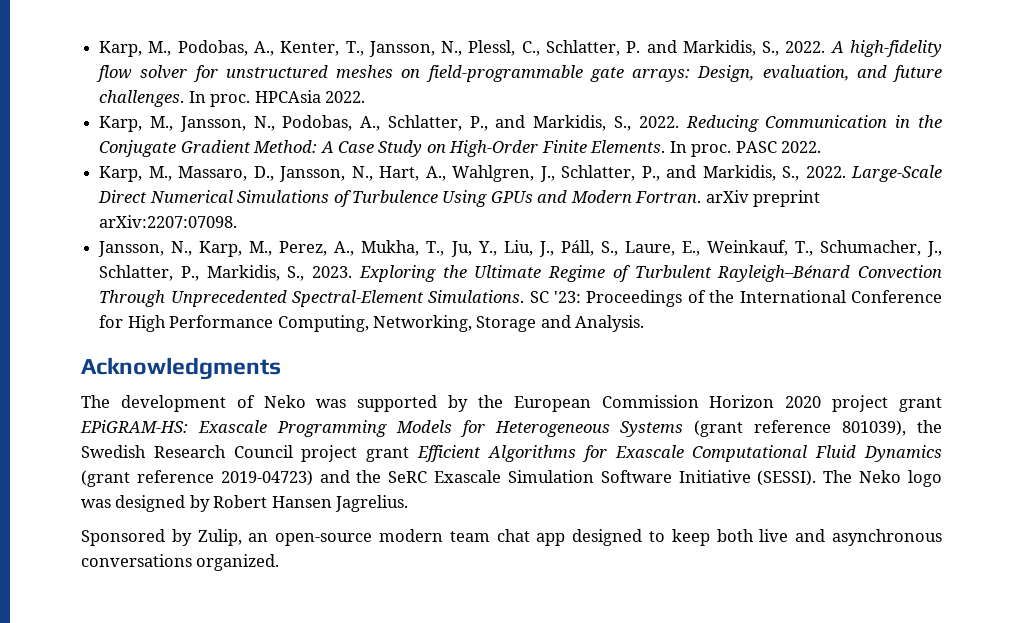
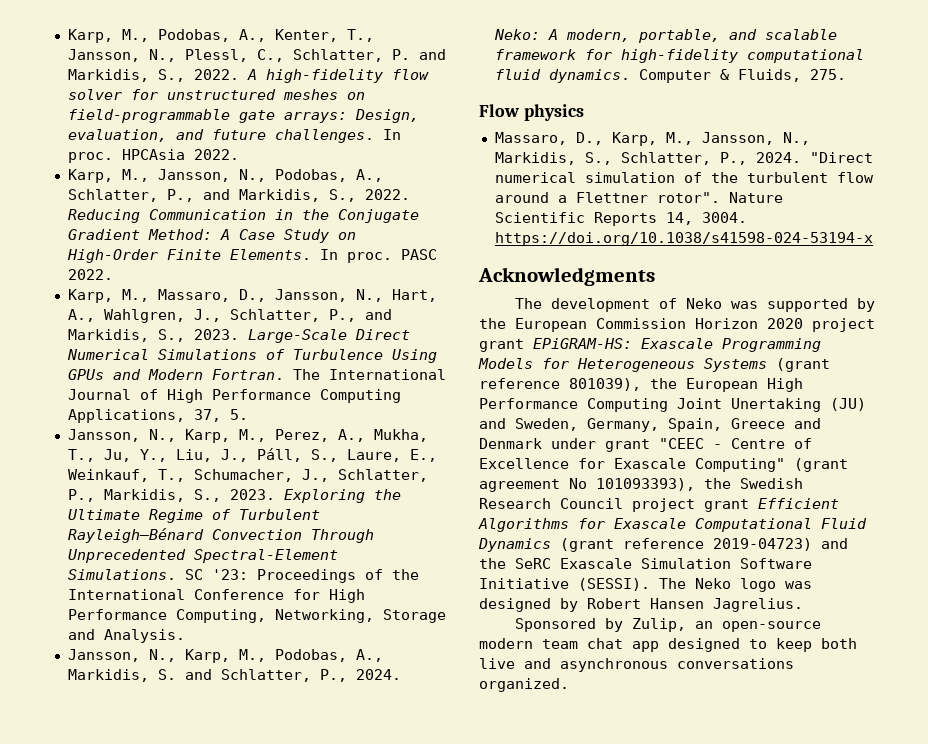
- Karp, M., Massaro, D., Jansson, N., Hart, A., Wahlgren, J., Schlatter, P., and Markidis, S., 2022.
+ Karp, M., Massaro, D., Jansson, N., Hart, A., Wahlgren, J., Schlatter, P., and Markidis, S., 2023.
- Large-Scale Direct Numerical Simulations of Turbulence Using GPUs and Modern Fortran. arXiv preprint arXiv:2207:07098.
+ Large-Scale Direct Numerical Simulations of Turbulence Using GPUs and Modern Fortran. The International Journal of High Performance Computing Applications, 37, 5.
+ Jansson, N., Karp, M., Podobas, A., Markidis, S. and Schlatter, P., 2024. Neko: A modern, portable, and scalable framework for high-fidelity computational fluid dynamics. Computer & Fluids, 275.
+ Flow physics
+ Massaro, D., Karp, M., Jansson, N., Markidis, S., Schlatter, P., 2024. "Direct numerical simulation of the turbulent flow around a Flettner rotor". Nature Scientific Reports 14, 3004. https://doi.org/10.1038/s41598-024-53194-x
- The development of Neko was supported by the European Commission Horizon 2020 project grant EPiGRAM-HS: Exascale Programming Models for Heterogeneous Systems (grant reference 801039), the Swedish Research Council project grant Efficient Algorithms for Exascale Computational Fluid Dynamics (grant reference 2019-04723) and the SeRC Exascale Simulation Software Initiative (SESSI).
+ The development of Neko was supported by the European Commission Horizon 2020 project grant EPiGRAM-HS: Exascale Programming Models for Heterogeneous Systems (grant reference 801039), the European High Performance Computing Joint Unertaking (JU) and Sweden, Germany, Spain, Greece and Denmark under grant "CEEC - Centre of Excellence for Exascale Computing" (grant agreement No 101093393), the Swedish Research Council project grant Efficient Algorithms for Exascale Computational Fluid Dynamics (grant reference 2019-04723) and the SeRC Exascale Simulation Software Initiative (SESSI).

